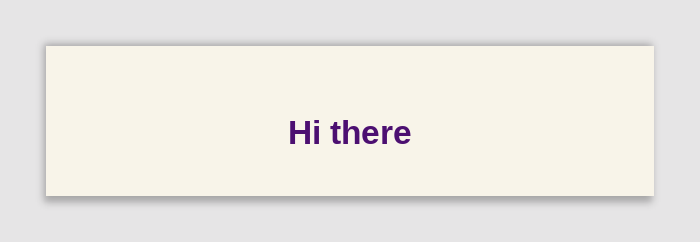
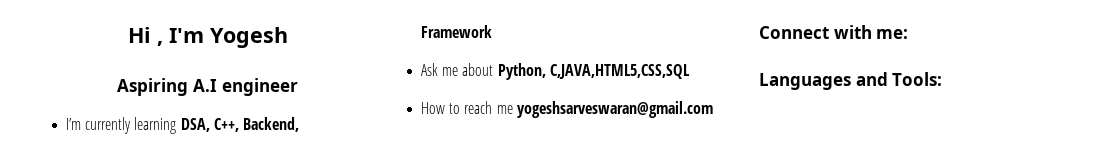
- Hi there
+ Hi , I'm Yogesh
+ Aspiring A.I engineer
+ I’m currently learning DSA, C++, Backend, Framework
+ Ask me about Python, C,JAVA,HTML5,CSS,SQL
+ How to reach me yogeshsarveswaran@gmail.com
+ Connect with me:
+ Languages and Tools:

